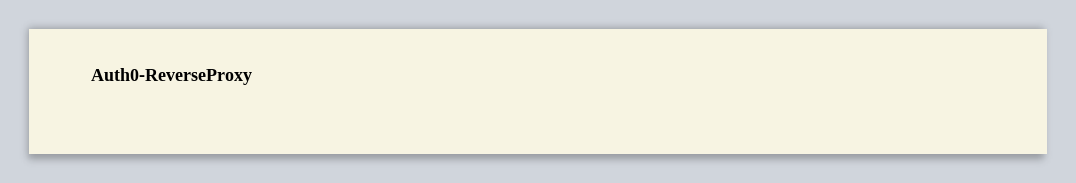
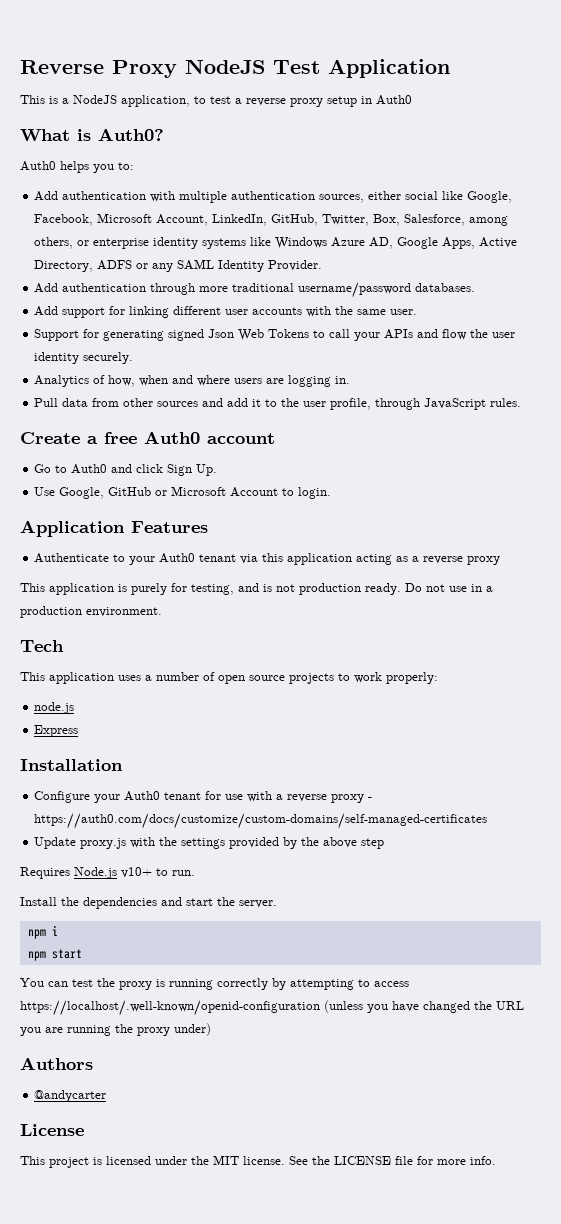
- Auth0-ReverseProxy
+ Reverse Proxy NodeJS Test Application
+ This is a NodeJS application, to test a reverse proxy setup in Auth0
+ What is Auth0?
+ Auth0 helps you to:
+ Add authentication with multiple authentication sources, either social like Google, Facebook, Microsoft Account, LinkedIn, GitHub, Twitter, Box, Salesforce, among others, or enterprise identity systems like Windows Azure AD, Google Apps, Active Directory, ADFS or any SAML Identity Provider.
+ Add authentication through more traditional username/password databases.
+ Add support for linking different user accounts with the same user.
+ Support for generating signed Json Web Tokens to call your APIs and flow the user identity securely.
+ Analytics of how, when and where users are logging in.
+ Pull data from other sources and add it to the user profile, through JavaScript rules.
+ Create a free Auth0 account
+ Go to Auth0 and click Sign Up.
+ Use Google, GitHub or Microsoft Account to login.
+ Application Features
+ Authenticate to your Auth0 tenant via this application acting as a reverse proxy
+ This application is purely for testing, and is not production ready. Do not use in a production environment.
+ Tech
+ This application uses a number of open source projects to work properly:
+ node.js
+ Express
+ Installation
+ Configure your Auth0 tenant for use with a reverse proxy - https://auth0.com/docs/customize/custom-domains/self-managed-certificates
+ Update proxy.js with the settings provided by the above step
+ Requires Node.js v10+ to run.
+ Install the dependencies and start the server.
+ npm i
+ npm start
+ You can test the proxy is running correctly by attempting to access https://localhost/.well-known/openid-configuration (unless you have changed the URL you are running the proxy under)
+ Authors
+ @andycarter
+ License
+ This project is licensed under the MIT license. See the LICENSE file for more info.

